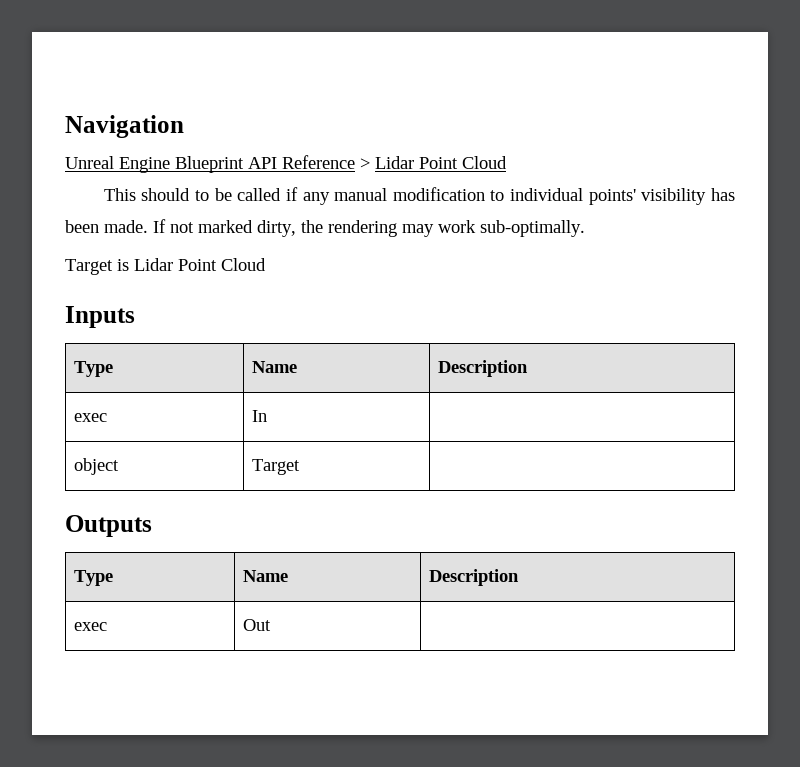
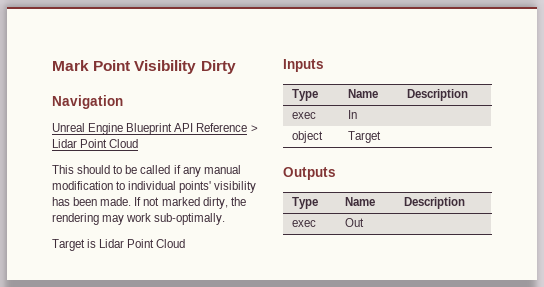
+ Mark Point Visibility Dirty

